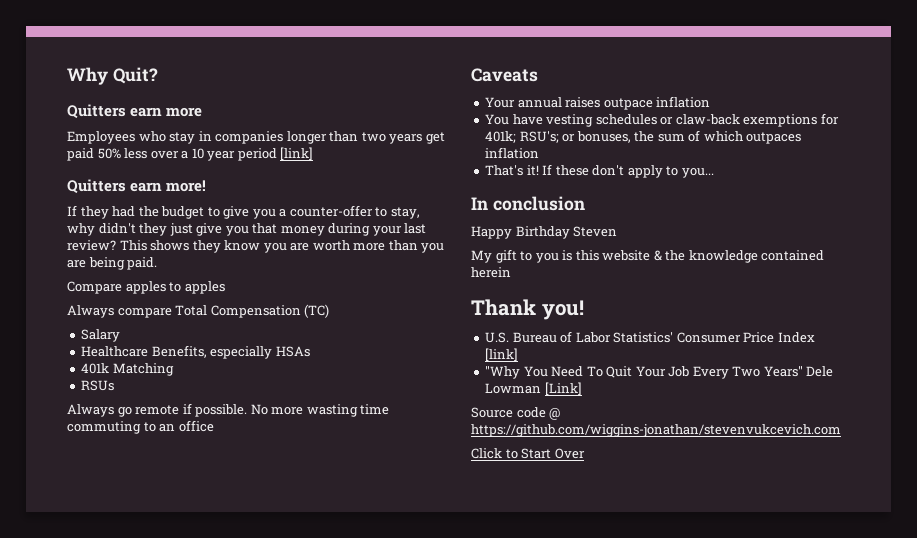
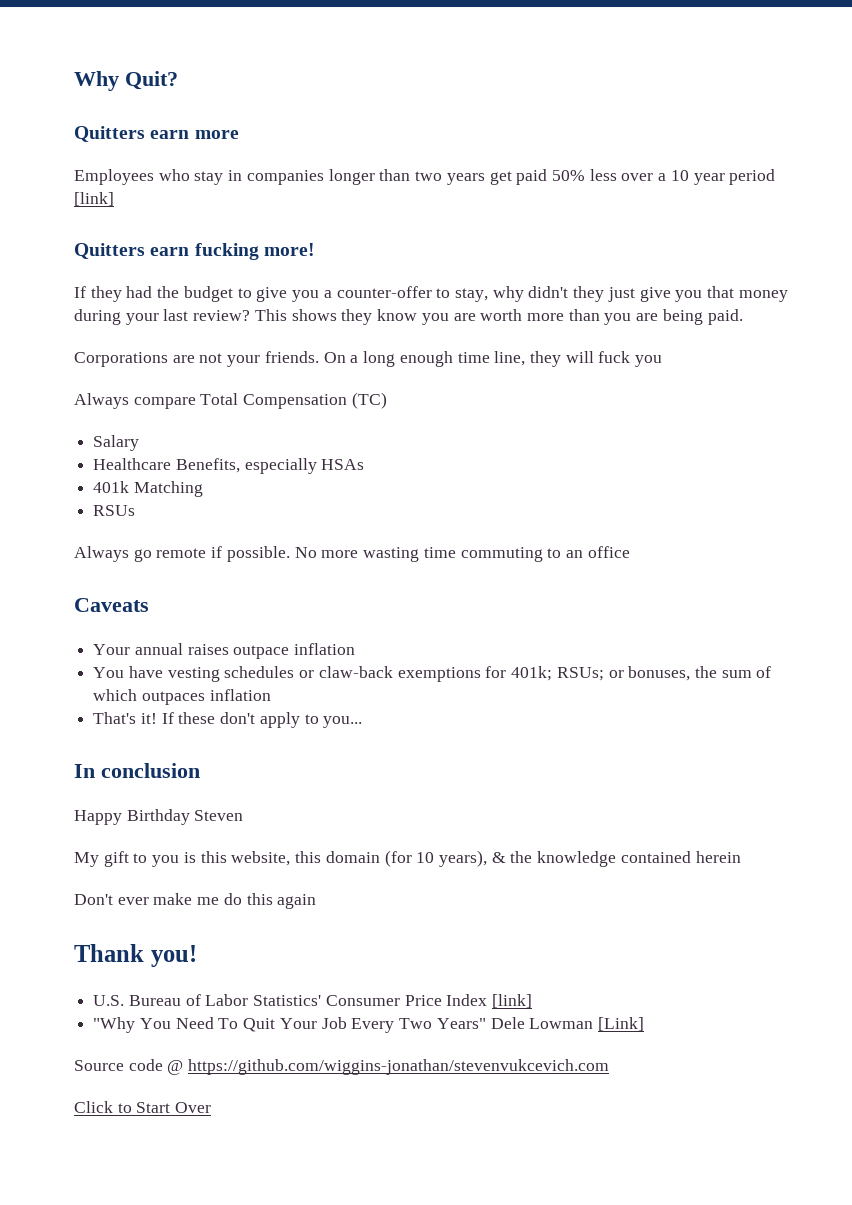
- Quitters earn more!
+ Quitters earn fucking more!
- Compare apples to apples
+ Corporations are not your friends. On a long enough time line, they will fuck you
- You have vesting schedules or claw-back exemptions for 401k; RSU's; or bonuses, the sum of which outpaces inflation
+ You have vesting schedules or claw-back exemptions for 401k; RSUs; or bonuses, the sum of which outpaces inflation
- My gift to you is this website & the knowledge contained herein
+ My gift to you is this website, this domain (for 10 years), & the knowledge contained herein
+ Don't ever make me do this again

